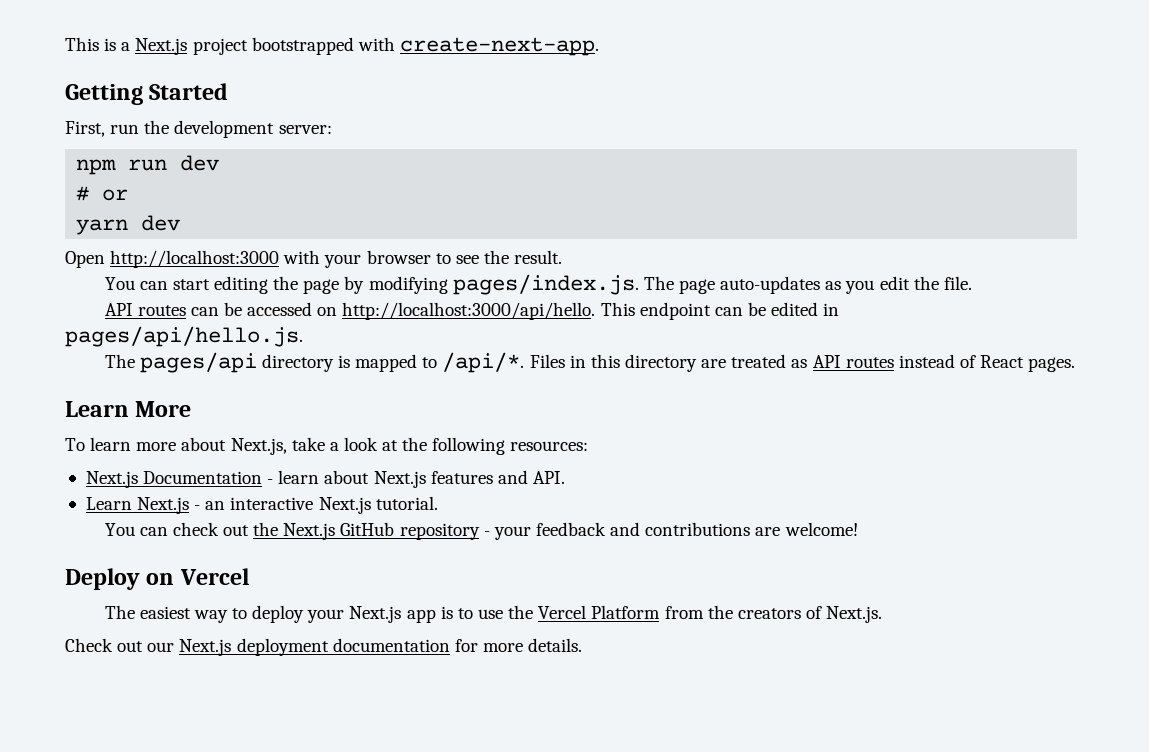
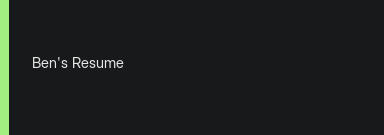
- This is a Next.js project bootstrapped with create-next-app.
- Getting Started
- First, run the development server:
- npm run dev
- # or
- yarn dev
- Open http://localhost:3000 with your browser to see the result.
- You can start editing the page by modifying pages/index.js. The page auto-updates as you edit the file.
- API routes can be accessed on http://localhost:3000/api/hello. This endpoint can be edited in pages/api/hello.js.
- The pages/api directory is mapped to /api/*. Files in this directory are treated as API routes instead of React pages.
- Learn More
- To learn more about Next.js, take a look at the following resources:
- Next.js Documentation - learn about Next.js features and API.
- Learn Next.js - an interactive Next.js tutorial.
- You can check out the Next.js GitHub repository - your feedback and contributions are welcome!
- Deploy on Vercel
- The easiest way to deploy your Next.js app is to use the Vercel Platform from the creators of Next.js.
- Check out our Next.js deployment documentation for more details.
+ Ben's Resume

